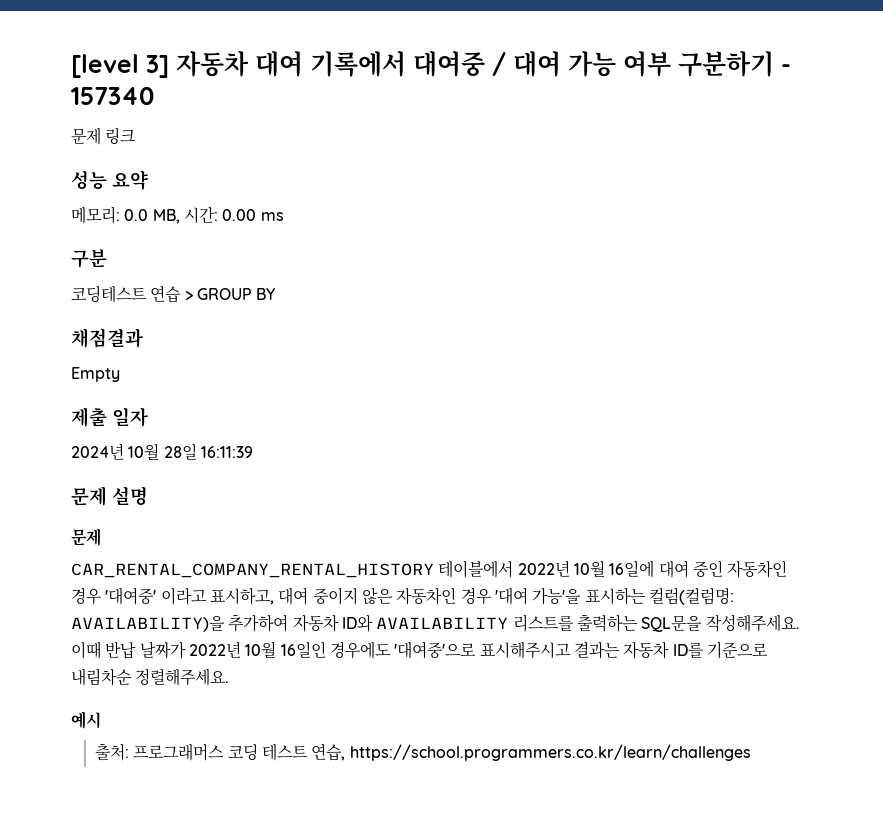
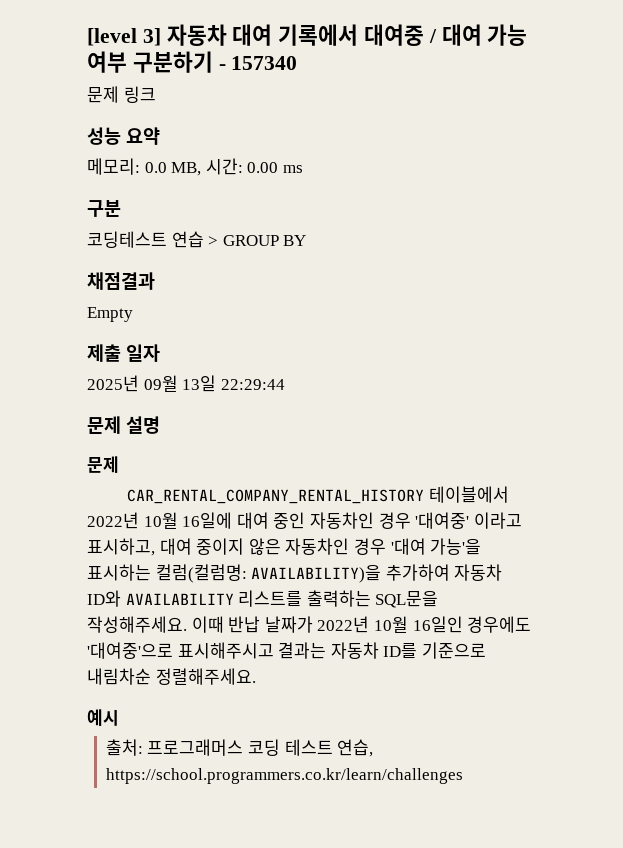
- 2024년 10월 28일 16:11:39
+ 2025년 09월 13일 22:29:44

